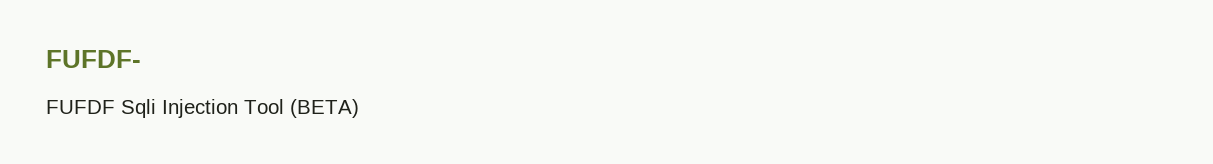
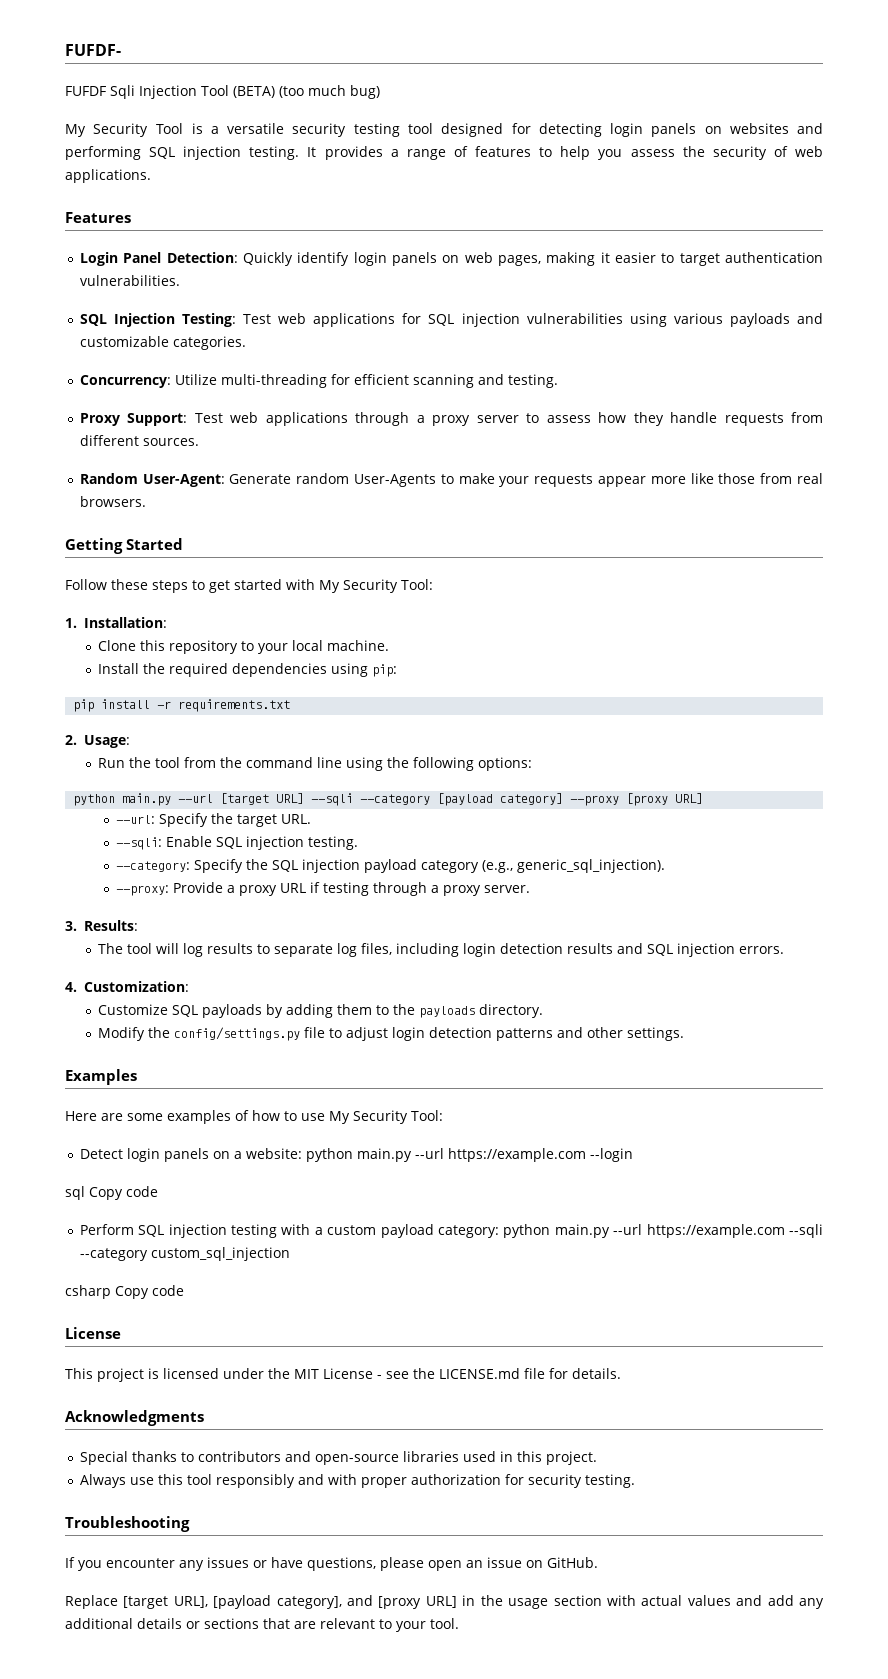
- FUFDF Sqli Injection Tool (BETA)
+ FUFDF Sqli Injection Tool (BETA) (too much bug)
+ My Security Tool is a versatile security testing tool designed for detecting login panels on websites and performing SQL injection testing. It provides a range of features to help you assess the security of web applications.
+ Features
+ Login Panel Detection: Quickly identify login panels on web pages, making it easier to target authentication vulnerabilities.
+ SQL Injection Testing: Test web applications for SQL injection vulnerabilities using various payloads and customizable categories.
+ Concurrency: Utilize multi-threading for efficient scanning and testing.
+ Proxy Support: Test web applications through a proxy server to assess how they handle requests from different sources.
+ Random User-Agent: Generate random User-Agents to make your requests appear more like those from real browsers.
+ Getting Started
+ Follow these steps to get started with My Security Tool:
+ 1. Installation:
+ Clone this repository to your local machine.
+ Install the required dependencies using pip:
+ pip install -r requirements.txt
+ 2. Usage:
+ Run the tool from the command line using the following options:
+ python main.py --url [target URL] --sqli --category [payload category] --proxy [proxy URL]
+ --url: Specify the target URL.
+ --sqli: Enable SQL injection testing.
+ --category: Specify the SQL injection payload category (e.g., generic_sql_injection).
+ --proxy: Provide a proxy URL if testing through a proxy server.
+ 3. Results:
+ The tool will log results to separate log files, including login detection results and SQL injection errors.
+ 4. Customization:
+ Customize SQL payloads by adding them to the payloads directory.
+ Modify the config/settings.py file to adjust login detection patterns and other settings.
+ Examples
+ Here are some examples of how to use My Security Tool:
+ Detect login panels on a website: python main.py --url https://example.com --login
+ sql Copy code
+ Perform SQL injection testing with a custom payload category: python main.py --url https://example.com --sqli --category custom_sql_injection
+ csharp Copy code
+ License
+ This project is licensed under the MIT License - see the LICENSE.md file for details.
+ Acknowledgments
+ Special thanks to contributors and open-source libraries used in this project.
+ Always use this tool responsibly and with proper authorization for security testing.
+ Troubleshooting
+ If you encounter any issues or have questions, please open an issue on GitHub.
+ Replace [target URL], [payload category], and [proxy URL] in the usage section with actual values and add any additional details or sections that are relevant to your tool.

